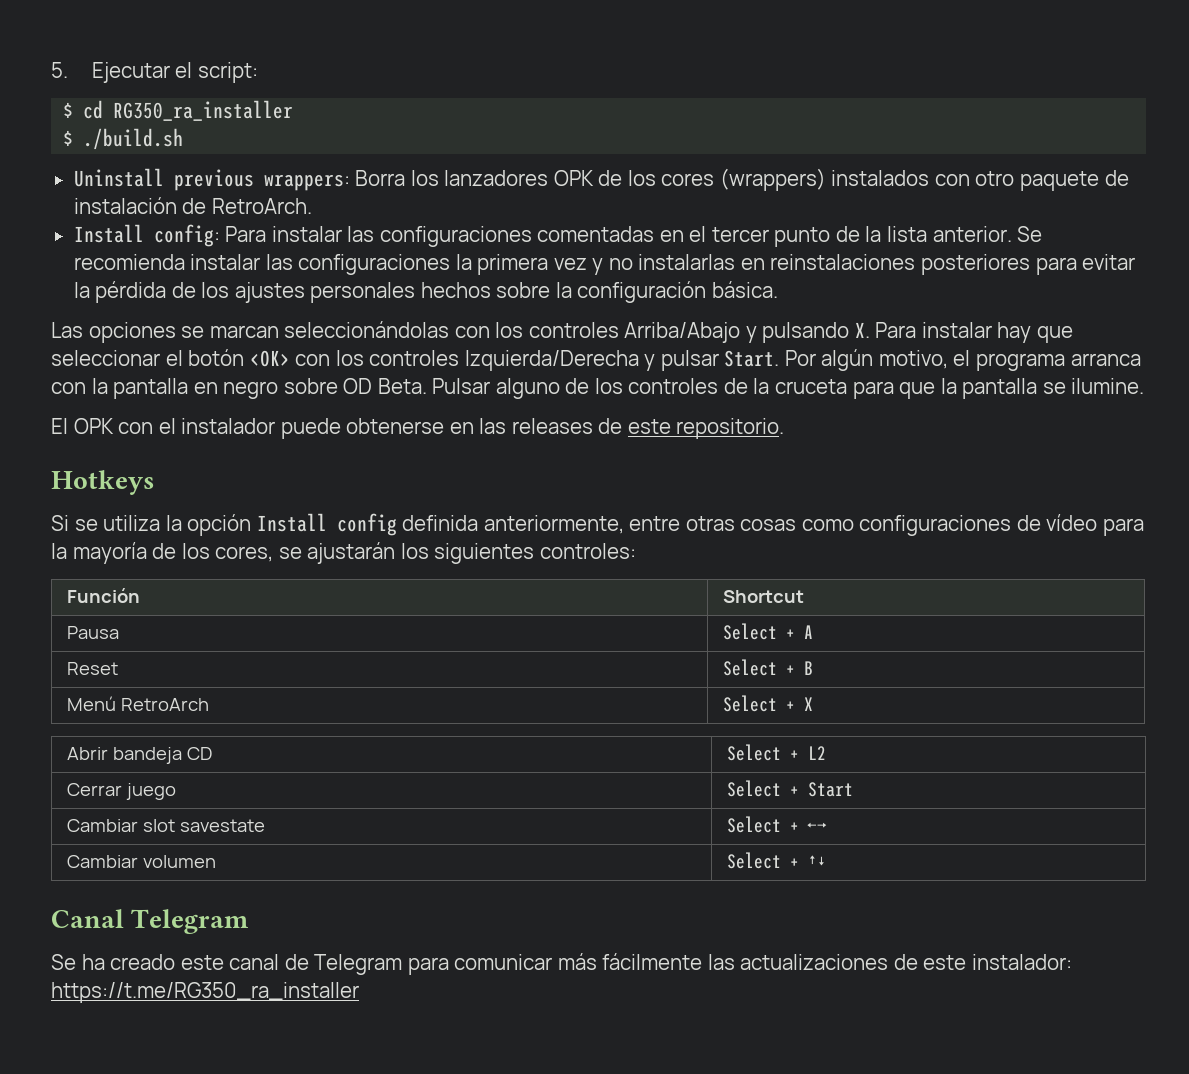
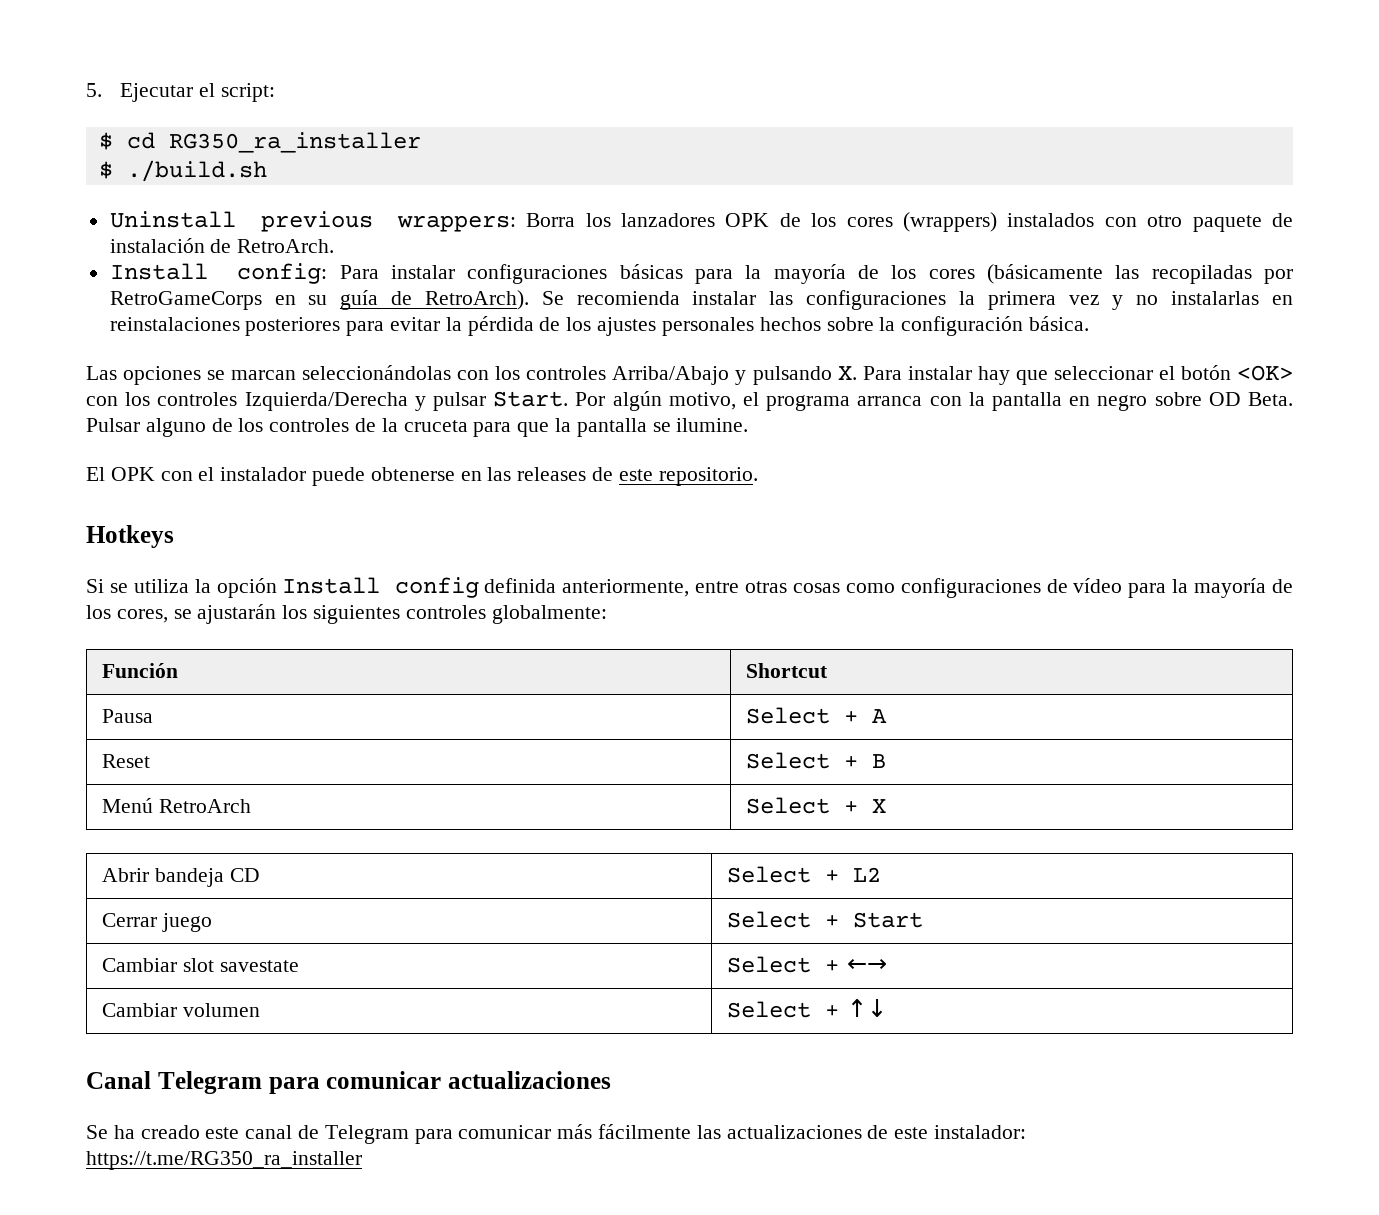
- Install config: Para instalar las configuraciones comentadas en el tercer punto de la lista anterior.
+ Install config: Para instalar configuraciones básicas para la mayoría de los cores (básicamente las recopiladas por RetroGameCorps en su guía de RetroArch).
- Si se utiliza la opción Install config definida anteriormente, entre otras cosas como configuraciones de vídeo para la mayoría de los cores, se ajustarán los siguientes controles:
+ Si se utiliza la opción Install config definida anteriormente, entre otras cosas como configuraciones de vídeo para la mayoría de los cores, se ajustarán los siguientes controles globalmente:
- Canal Telegram
+ Canal Telegram para comunicar actualizaciones

